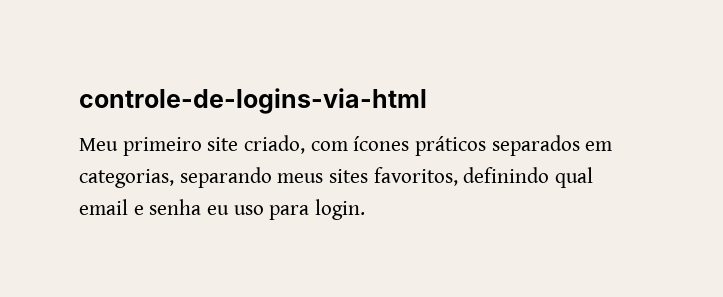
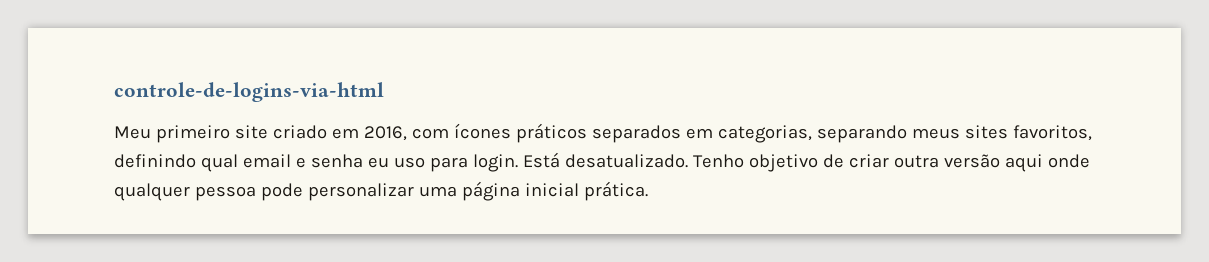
- Meu primeiro site criado, com ícones práticos separados em categorias, separando meus sites favoritos, definindo qual email e senha eu uso para login.
+ Meu primeiro site criado em 2016, com ícones práticos separados em categorias, separando meus sites favoritos, definindo qual email e senha eu uso para login.
+ Está desatualizado. Tenho objetivo de criar outra versão aqui onde qualquer pessoa pode personalizar uma página inicial prática.

